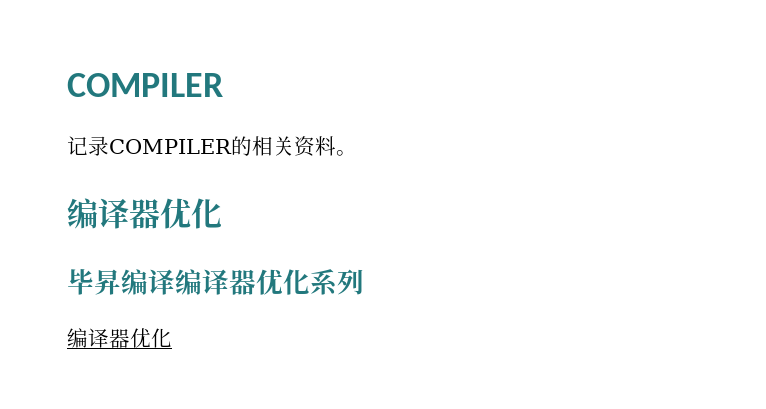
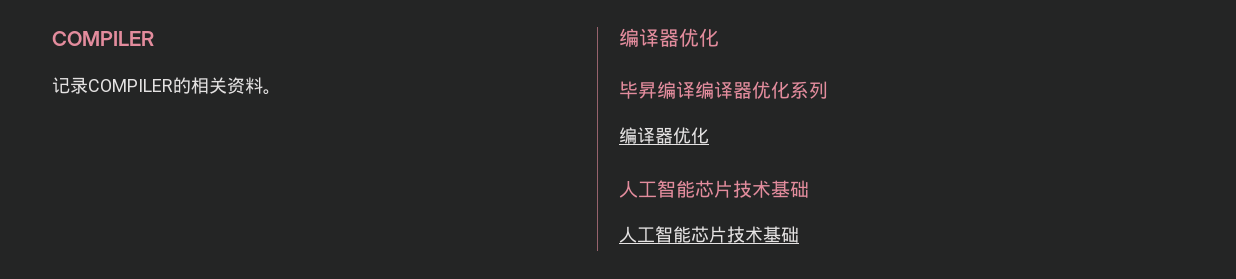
  毕昇编译编译器优化系列
  编译器优化
+ 人工智能芯片技术基础
+ 人工智能芯片技术基础

